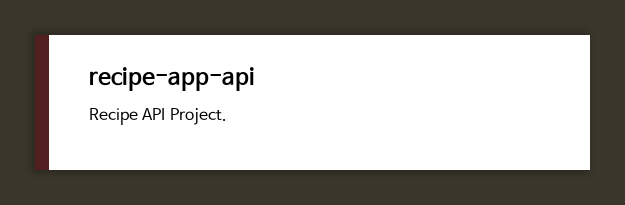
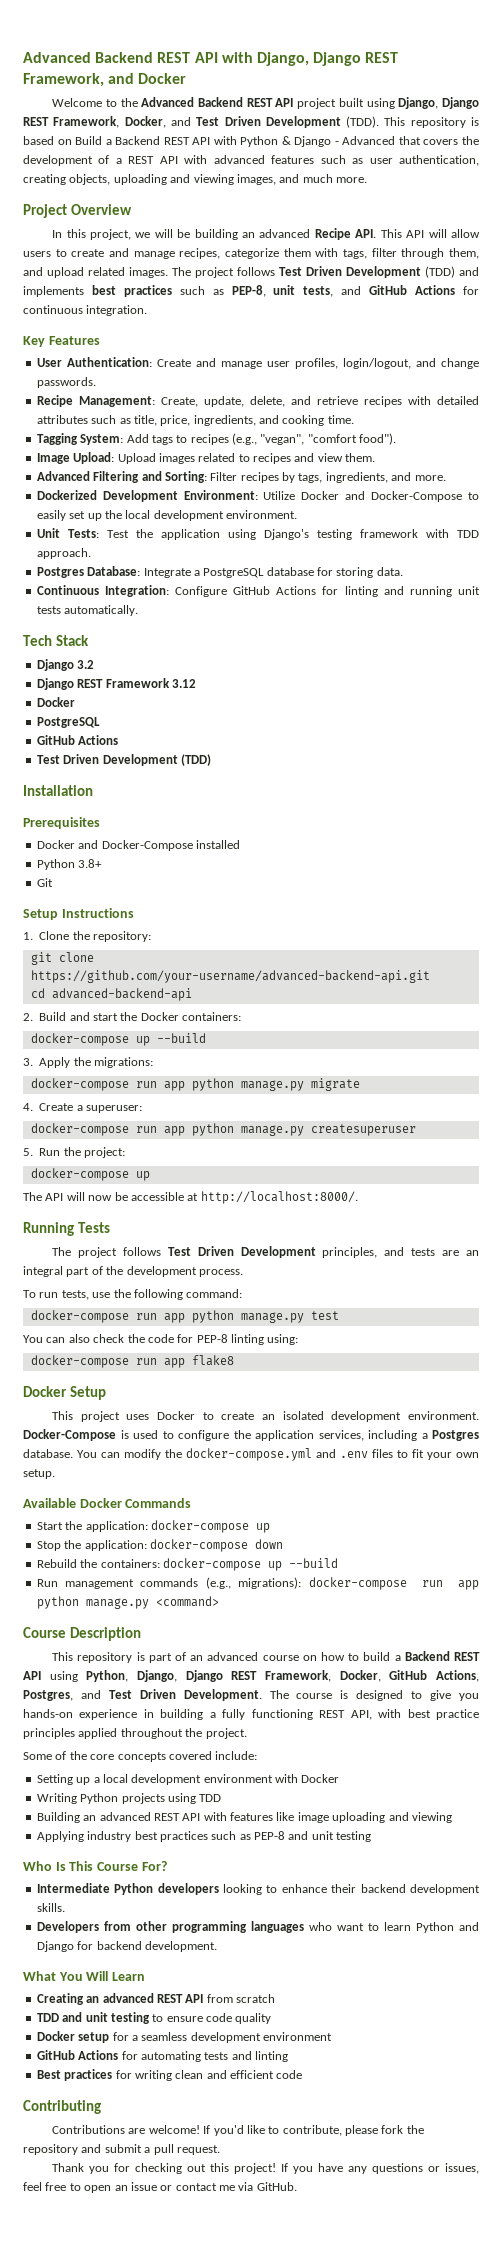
- recipe-app-api
- Recipe API Project.
+ Advanced Backend REST API with Django, Django REST Framework, and Docker
+ Welcome to the Advanced Backend REST API project built using Django, Django REST Framework, Docker, and Test Driven Development (TDD). This repository is based on Build a Backend REST API with Python & Django - Advanced that covers the development of a REST API with advanced features such as user authentication, creating objects, uploading and viewing images, and much more.
+ Project Overview
+ In this project, we will be building an advanced Recipe API. This API will allow users to create and manage recipes, categorize them with tags, filter through them, and upload related images. The project follows Test Driven Development (TDD) and implements best practices such as PEP-8, unit tests, and GitHub Actions for continuous integration.
+ Key Features
+ User Authentication: Create and manage user profiles, login/logout, and change passwords.
+ Recipe Management: Create, update, delete, and retrieve recipes with detailed attributes such as title, price, ingredients, and cooking time.
+ Tagging System: Add tags to recipes (e.g., "vegan", "comfort food").
+ Image Upload: Upload images related to recipes and view them.
+ Advanced Filtering and Sorting: Filter recipes by tags, ingredients, and more.
+ Dockerized Development Environment: Utilize Docker and Docker-Compose to easily set up the local development environment.
+ Unit Tests: Test the application using Django's testing framework with TDD approach.
+ Postgres Database: Integrate a PostgreSQL database for storing data.
+ Continuous Integration: Configure GitHub Actions for linting and running unit tests automatically.
+ Tech Stack
+ Django 3.2
+ Django REST Framework 3.12
+ Docker
+ PostgreSQL
+ GitHub Actions
+ Test Driven Development (TDD)
+ Installation
+ Prerequisites
+ Docker and Docker-Compose installed
+ Python 3.8+
+ Git
+ Setup Instructions
+ 1. Clone the repository:
+ git clone https://github.com/your-username/advanced-backend-api.git
+ cd advanced-backend-api
+ 2. Build and start the Docker containers:
+ docker-compose up --build
+ 3. Apply the migrations:
+ docker-compose run app python manage.py migrate
+ 4. Create a superuser:
+ docker-compose run app python manage.py createsuperuser
+ 5. Run the project:
+ docker-compose up
+ The API will now be accessible at http://localhost:8000/.
+ Running Tests
+ The project follows Test Driven Development principles, and tests are an integral part of the development process.
+ To run tests, use the following command:
+ docker-compose run app python manage.py test
+ You can also check the code for PEP-8 linting using:
+ docker-compose run app flake8
+ Docker Setup
+ This project uses Docker to create an isolated development environment. Docker-Compose is used to configure the application services, including a Postgres database. You can modify the docker-compose.yml and .env files to fit your own setup.
+ Available Docker Commands
+ Start the application: docker-compose up
+ Stop the application: docker-compose down
+ Rebuild the containers: docker-compose up --build
+ Run management commands (e.g., migrations): docker-compose run app python manage.py <command>
+ Course Description
+ This repository is part of an advanced course on how to build a Backend REST API using Python, Django, Django REST Framework, Docker, GitHub Actions, Postgres, and Test Driven Development. The course is designed to give you hands-on experience in building a fully functioning REST API, with best practice principles applied throughout the project.
+ Some of the core concepts covered include:
+ Setting up a local development environment with Docker
+ Writing Python projects using TDD
+ Building an advanced REST API with features like image uploading and viewing
+ Applying industry best practices such as PEP-8 and unit testing
+ Who Is This Course For?
+ Intermediate Python developers looking to enhance their backend development skills.
+ Developers from other programming languages who want to learn Python and Django for backend development.
+ What You Will Learn
+ Creating an advanced REST API from scratch
+ TDD and unit testing to ensure code quality
+ Docker setup for a seamless development environment
+ GitHub Actions for automating tests and linting
+ Best practices for writing clean and efficient code
+ Contributing
+ Contributions are welcome! If you'd like to contribute, please fork the repository and submit a pull request.
+ Thank you for checking out this project! If you have any questions or issues, feel free to open an issue or contact me via GitHub.

